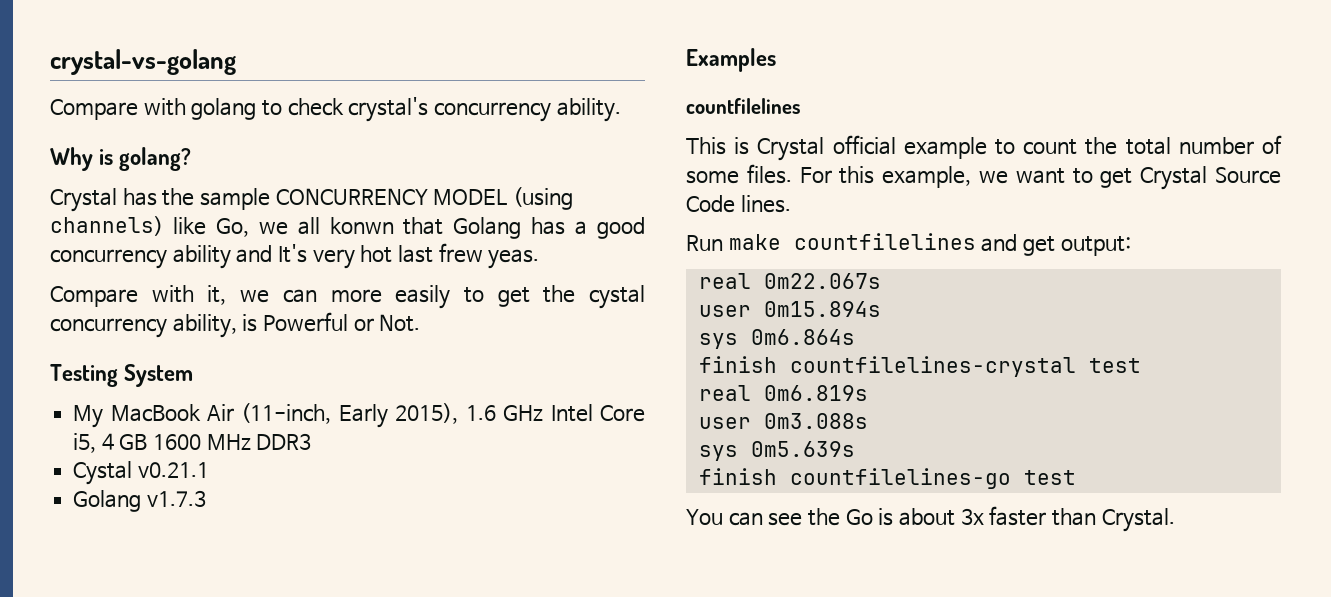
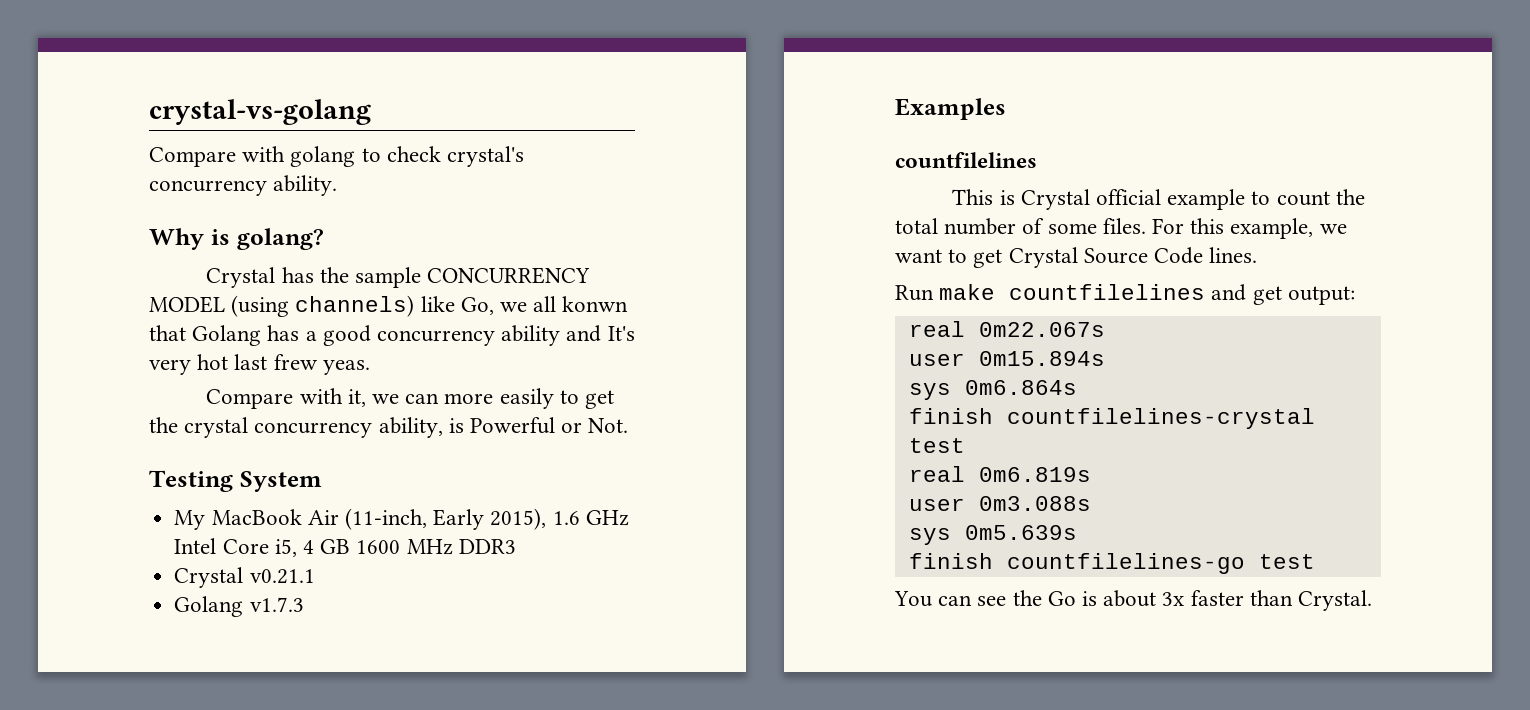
- Compare with it, we can more easily to get the cystal concurrency ability, is Powerful or Not.
+ Compare with it, we can more easily to get the crystal concurrency ability, is Powerful or Not.
- Cystal v0.21.1
+ Crystal v0.21.1

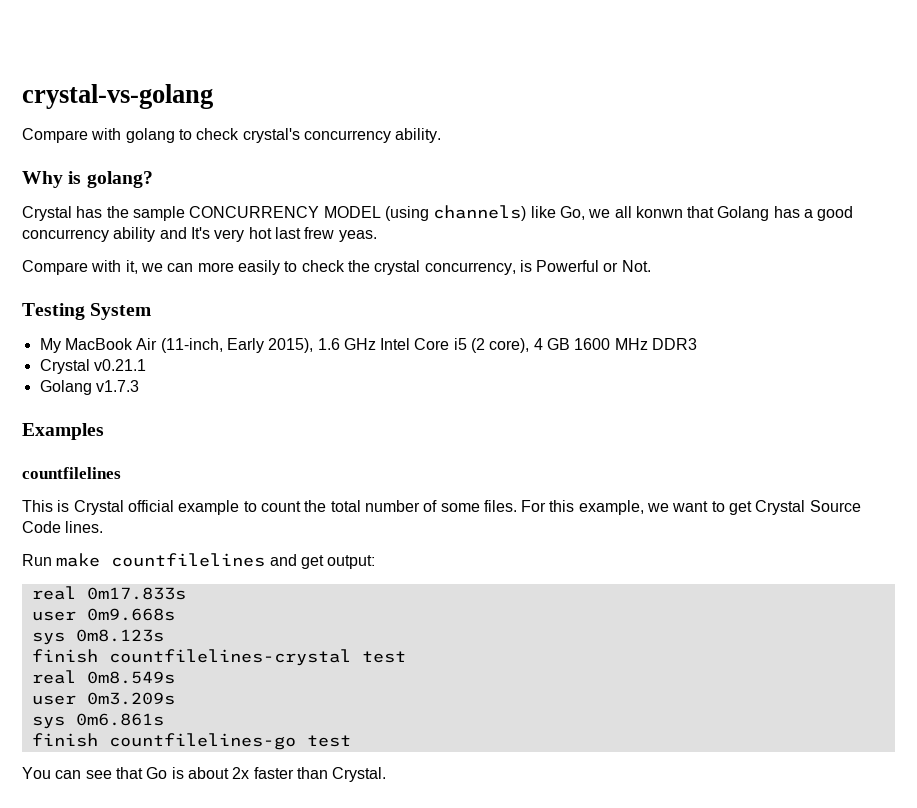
- Compare with it, we can more easily to get the crystal concurrency ability, is Powerful or Not.
+ Compare with it, we can more easily to check the crystal concurrency, is Powerful or Not.
- My MacBook Air (11-inch, Early 2015), 1.6 GHz Intel Core i5, 4 GB 1600 MHz DDR3
+ My MacBook Air (11-inch, Early 2015), 1.6 GHz Intel Core i5 (2 core), 4 GB 1600 MHz DDR3
- real 0m22.067s
- user 0m15.894s
- sys 0m6.864s
+ real 0m17.833s
+ user 0m9.668s
+ sys 0m8.123s
- real 0m6.819s
- user 0m3.088s
- sys 0m5.639s
+ real 0m8.549s
+ user 0m3.209s
+ sys 0m6.861s
- You can see the Go is about 3x faster than Crystal.
+ You can see that Go is about 2x faster than Crystal.

